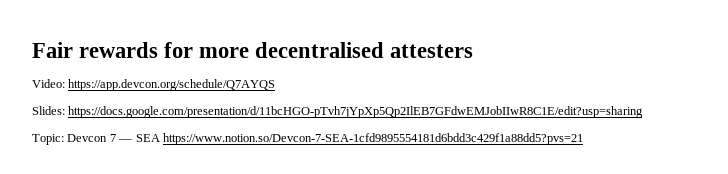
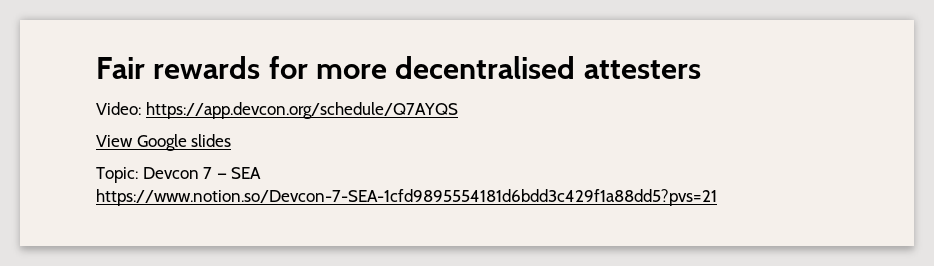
- Slides: https://docs.google.com/presentation/d/11bcHGO-pTvh7jYpXp5Qp2IlEB7GFdwEMJobIIwR8C1E/edit?usp=sharing
+ View Google slides

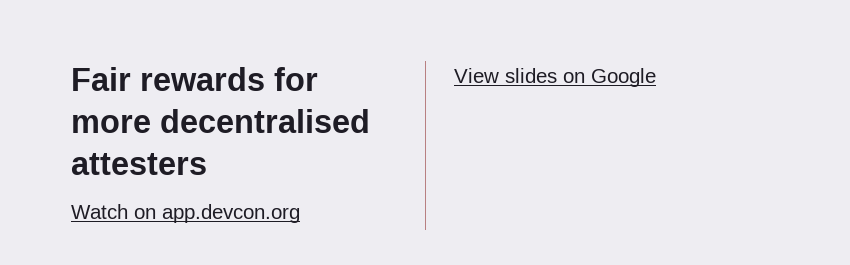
- Video: https://app.devcon.org/schedule/Q7AYQS
- View Google slides
- Topic: Devcon 7 — SEA https://www.notion.so/Devcon-7-SEA-1cfd9895554181d6bdd3c429f1a88dd5?pvs=21
+ Watch on app.devcon.org
+ View slides on Google

